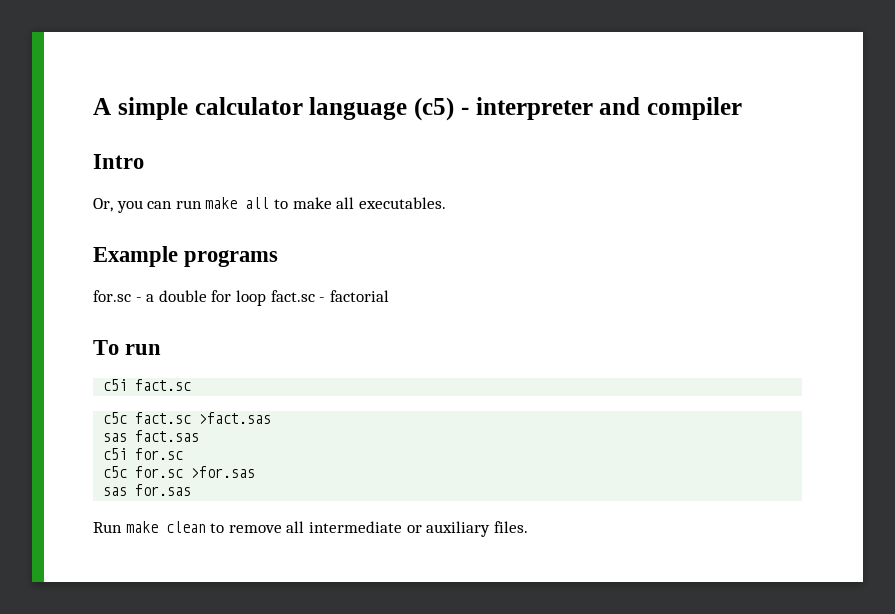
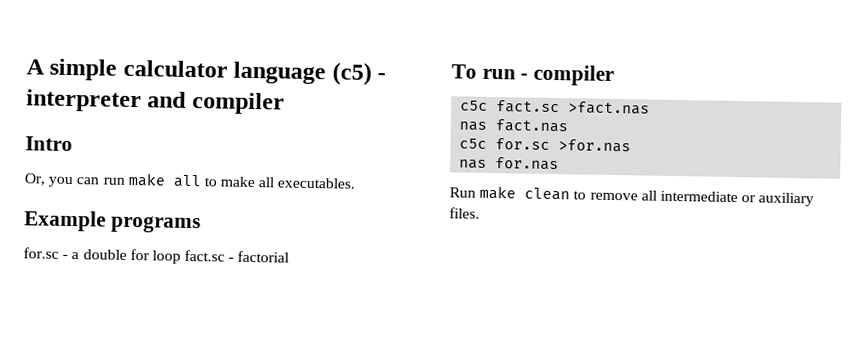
- To run
- c5i fact.sc
+ To run - compiler
- c5c fact.sc >fact.sas
- sas fact.sas
- c5i for.sc
+ c5c fact.sc >fact.nas
+ nas fact.nas
- c5c for.sc >for.sas
- sas for.sas
+ c5c for.sc >for.nas
+ nas for.nas

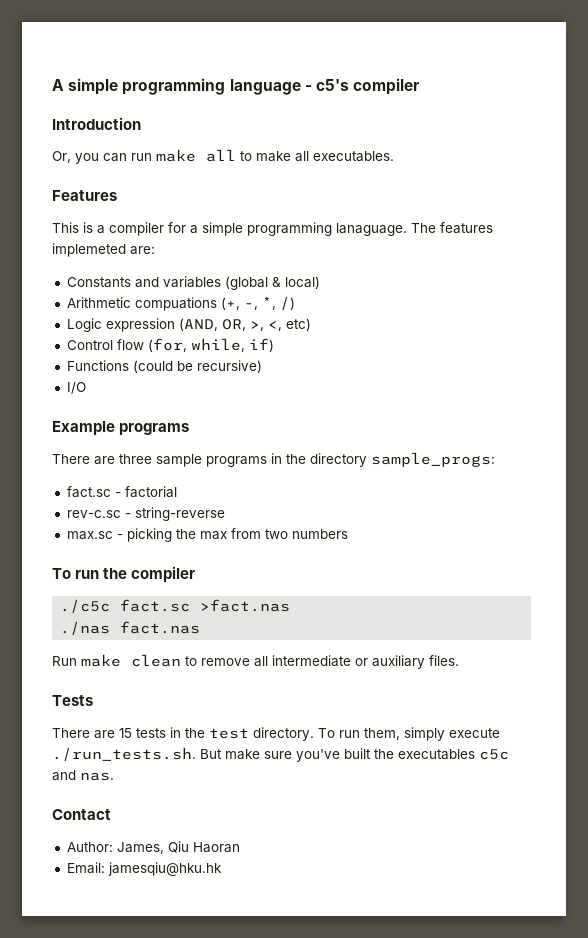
- A simple calculator language (c5) - interpreter and compiler
- Intro
+ A simple programming language - c5's compiler
+ Introduction
+ Features
+ This is a compiler for a simple programming lanaguage. The features implemeted are:
+ Constants and variables (global & local)
+ Arithmetic compuations (+, -, *, /)
+ Logic expression (AND, OR, >, <, etc)
+ Control flow (for, while, if)
+ Functions (could be recursive)
+ I/O
  Example programs
- for.sc - a double for loop fact.sc - factorial
- To run - compiler
- c5c fact.sc >fact.nas
+ There are three sample programs in the directory sample_progs:
+ fact.sc - factorial
+ rev-c.sc - string-reverse
+ max.sc - picking the max from two numbers
+ To run the compiler
+ ./c5c fact.sc >fact.nas
- nas fact.nas
+ ./nas fact.nas
- c5c for.sc >for.nas
- nas for.nas
+ Tests
+ There are 15 tests in the test directory. To run them, simply execute ./run_tests.sh. But make sure you've built the executables c5c and nas.
+ Contact
+ Author: James, Qiu Haoran
+ Email: jamesqiu@hku.hk

